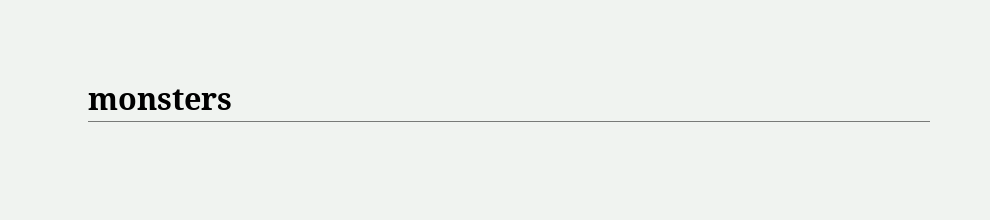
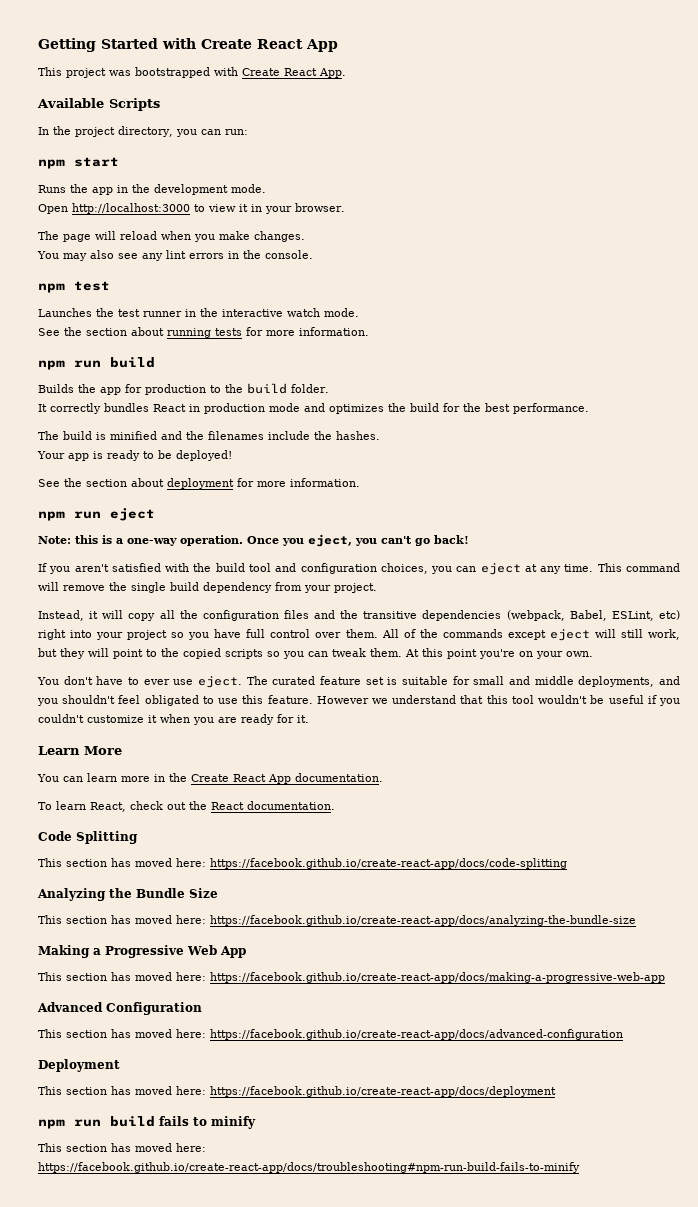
- monsters
+ Getting Started with Create React App
+ This project was bootstrapped with Create React App.
+ Available Scripts
+ In the project directory, you can run:
+ npm start
+ Runs the app in the development mode.
+ Open http://localhost:3000 to view it in your browser.
+ The page will reload when you make changes.
+ You may also see any lint errors in the console.
+ npm test
+ Launches the test runner in the interactive watch mode.
+ See the section about running tests for more information.
+ npm run build
+ Builds the app for production to the build folder.
+ It correctly bundles React in production mode and optimizes the build for the best performance.
+ The build is minified and the filenames include the hashes.
+ Your app is ready to be deployed!
+ See the section about deployment for more information.
+ npm run eject
+ Note: this is a one-way operation. Once you eject, you can't go back!
+ If you aren't satisfied with the build tool and configuration choices, you can eject at any time. This command will remove the single build dependency from your project.
+ Instead, it will copy all the configuration files and the transitive dependencies (webpack, Babel, ESLint, etc) right into your project so you have full control over them. All of the commands except eject will still work, but they will point to the copied scripts so you can tweak them. At this point you're on your own.
+ You don't have to ever use eject. The curated feature set is suitable for small and middle deployments, and you shouldn't feel obligated to use this feature. However we understand that this tool wouldn't be useful if you couldn't customize it when you are ready for it.
+ Learn More
+ You can learn more in the Create React App documentation.
+ To learn React, check out the React documentation.
+ Code Splitting
+ This section has moved here: https://facebook.github.io/create-react-app/docs/code-splitting
+ Analyzing the Bundle Size
+ This section has moved here: https://facebook.github.io/create-react-app/docs/analyzing-the-bundle-size
+ Making a Progressive Web App
+ This section has moved here: https://facebook.github.io/create-react-app/docs/making-a-progressive-web-app
+ Advanced Configuration
+ This section has moved here: https://facebook.github.io/create-react-app/docs/advanced-configuration
+ Deployment
+ This section has moved here: https://facebook.github.io/create-react-app/docs/deployment
+ npm run build fails to minify
+ This section has moved here: https://facebook.github.io/create-react-app/docs/troubleshooting#npm-run-build-fails-to-minify

